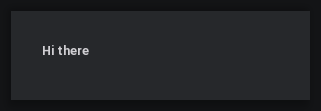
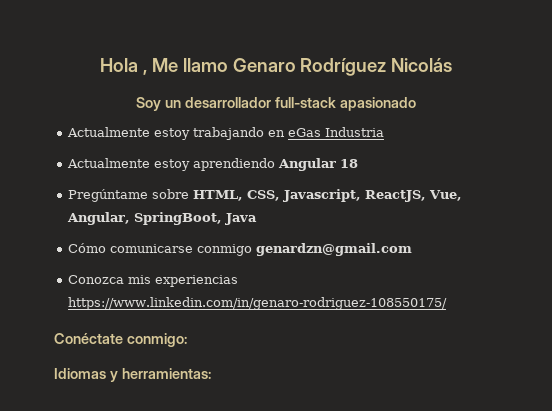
- Hi there
+ Hola , Me llamo Genaro Rodríguez Nicolás
+ Soy un desarrollador full-stack apasionado
+ Actualmente estoy trabajando en eGas Industria
+ Actualmente estoy aprendiendo Angular 18
+ Pregúntame sobre HTML, CSS, Javascript, ReactJS, Vue, Angular, SpringBoot, Java
+ Cómo comunicarse conmigo genardzn@gmail.com
+ Conozca mis experiencias https://www.linkedin.com/in/genaro-rodriguez-108550175/
+ Conéctate conmigo:
+ Idiomas y herramientas:

